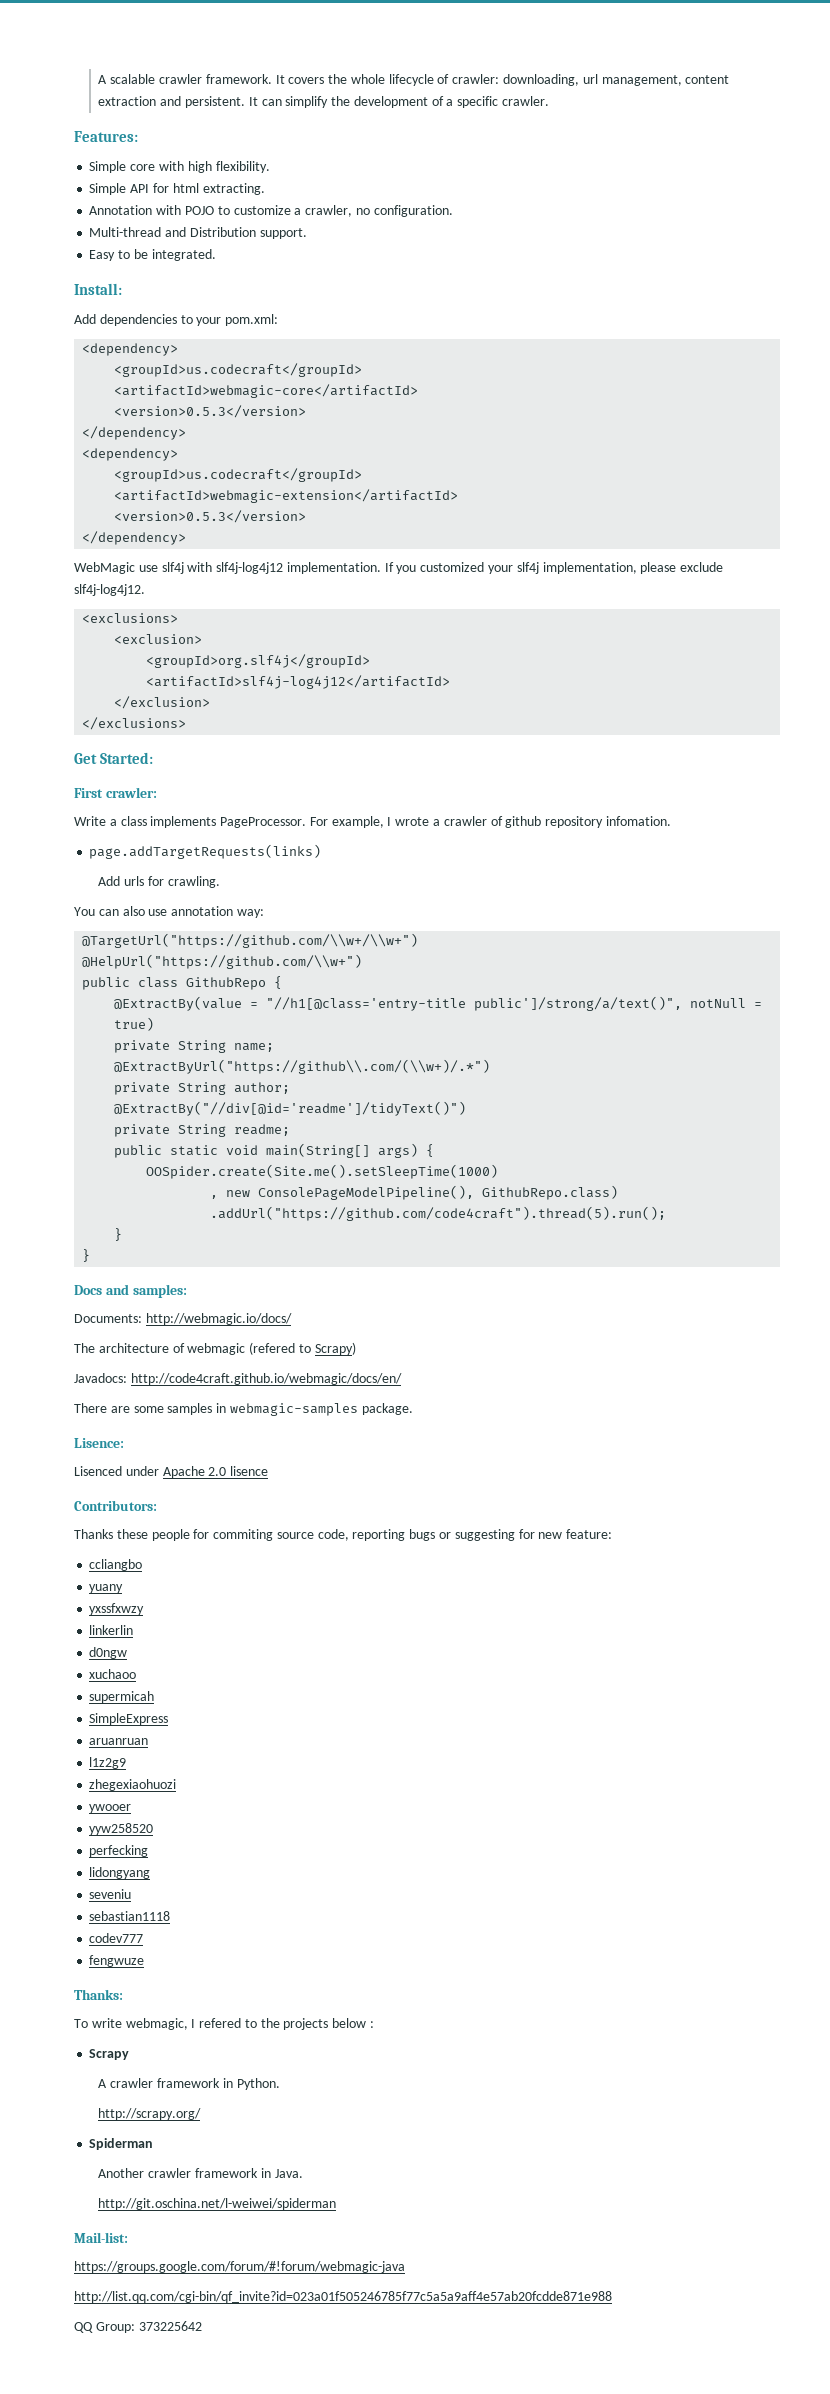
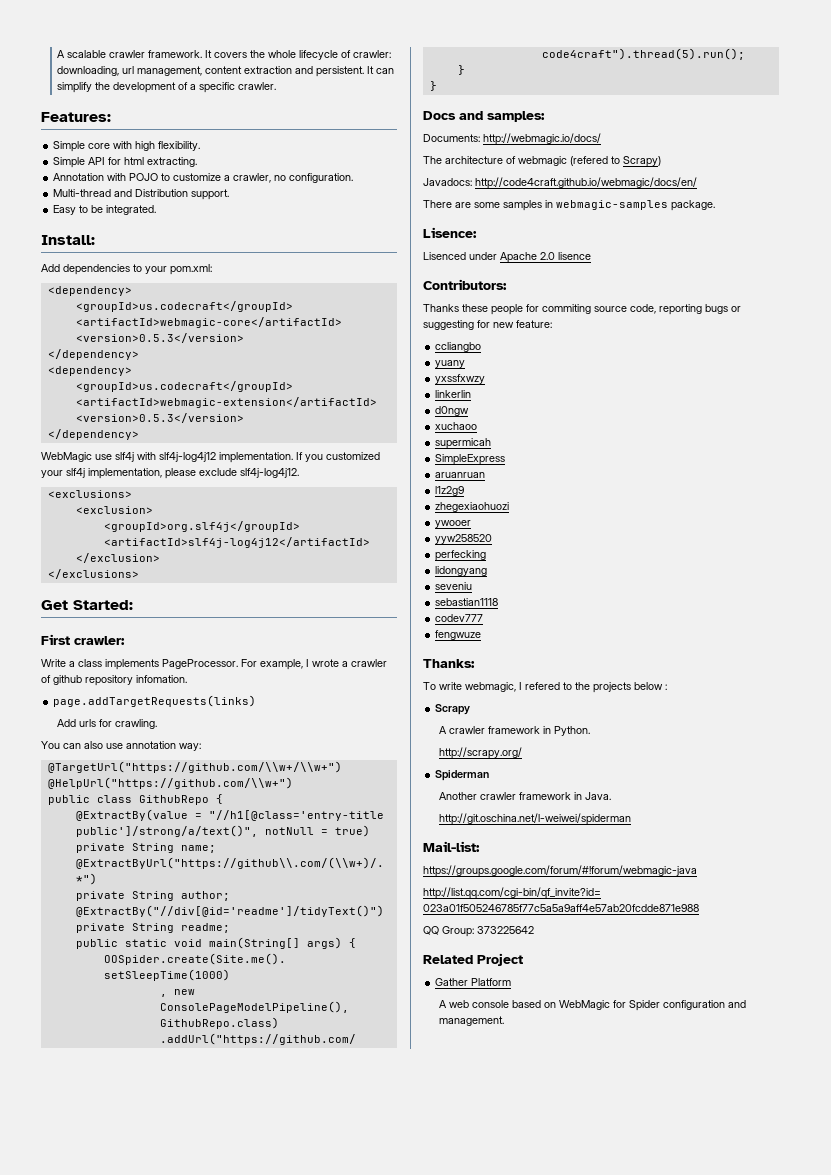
+ Related Project
+ Gather Platform
+ A web console based on WebMagic for Spider configuration and management.

